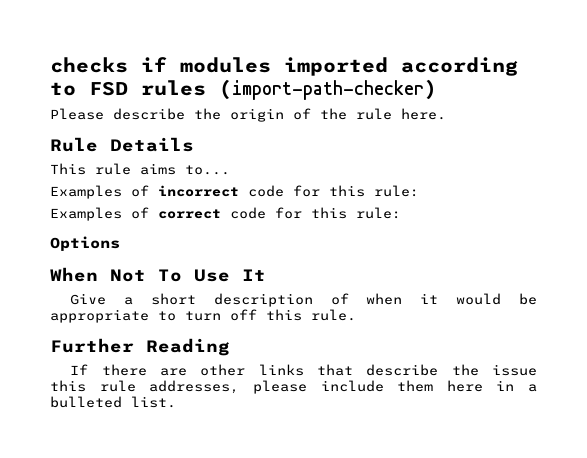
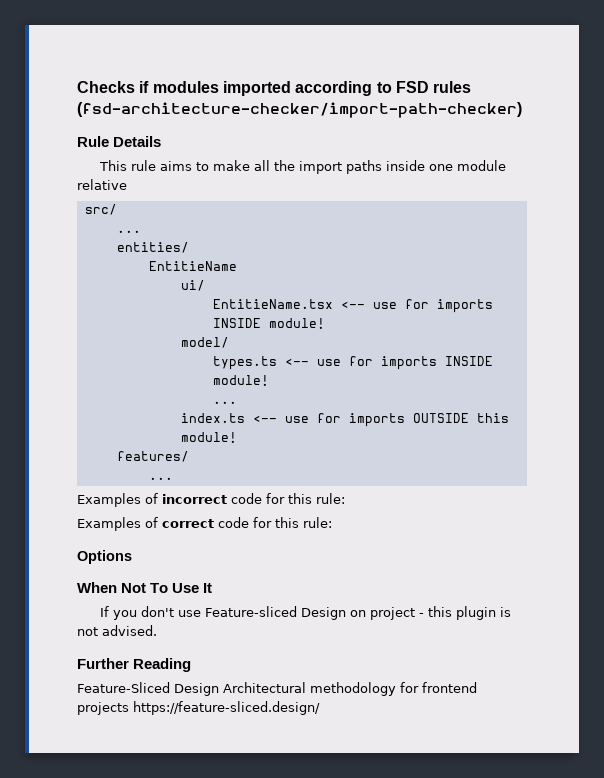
- checks if modules imported according to FSD rules (import-path-checker)
- Please describe the origin of the rule here.
+ Checks if modules imported according to FSD rules (fsd-architecture-checker/import-path-checker)
- This rule aims to...
+ This rule aims to make all the import paths inside one module relative
+ src/
+ ...
+ entities/
+ EntitieName
+ ui/
+ EntitieName.tsx <-- use for imports INSIDE module!
+ model/
+ types.ts <-- use for imports INSIDE module!
+ ...
+ index.ts <-- use for imports OUTSIDE this module!
+ features/
+ ...
- Give a short description of when it would be appropriate to turn off this rule.
+ If you don't use Feature-sliced Design on project - this plugin is not advised.
  Further Reading
- If there are other links that describe the issue this rule addresses, please include them here in a bulleted list.
+ Feature-Sliced Design Architectural methodology for frontend projects https://feature-sliced.design/

